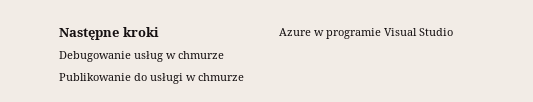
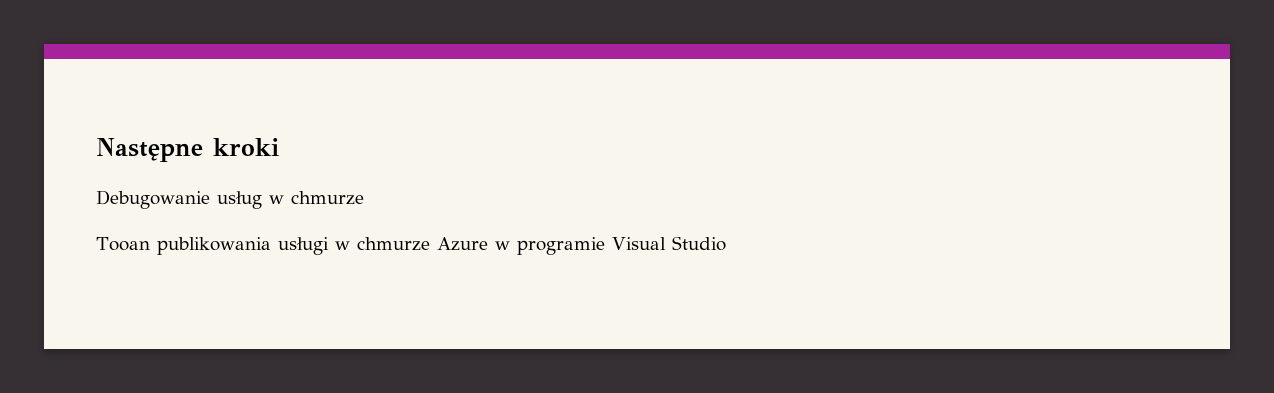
- Publikowanie do usługi w chmurze Azure w programie Visual Studio
+ Tooan publikowania usługi w chmurze Azure w programie Visual Studio

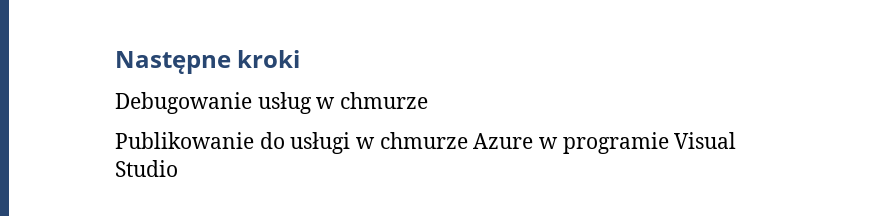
- Tooan publikowania usługi w chmurze Azure w programie Visual Studio
+ Publikowanie do usługi w chmurze Azure w programie Visual Studio

